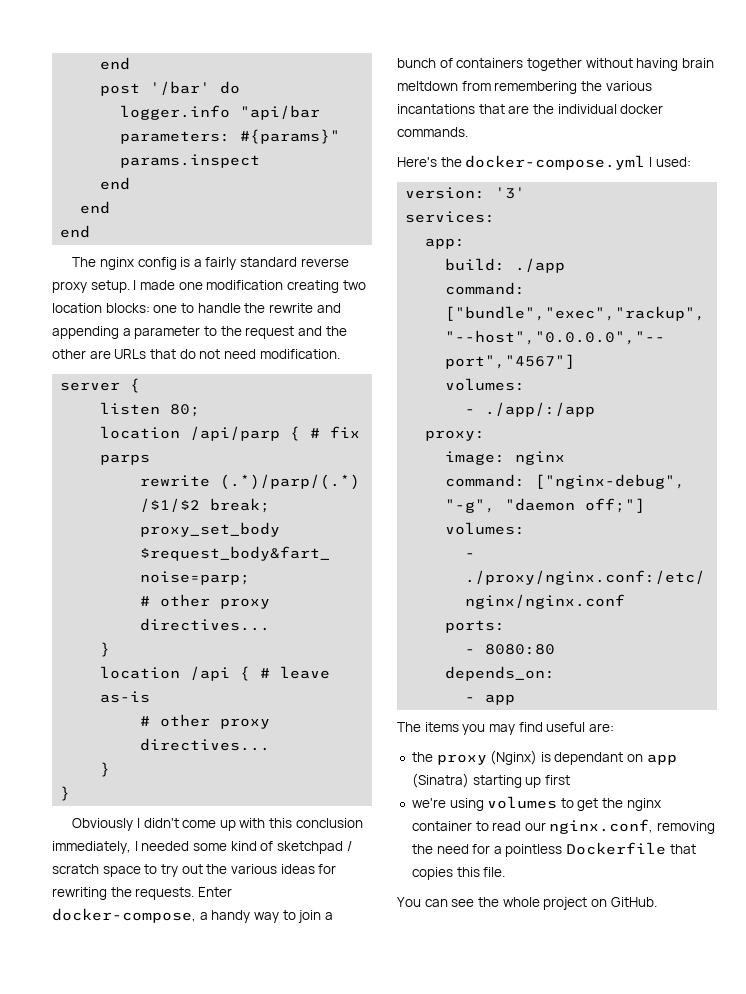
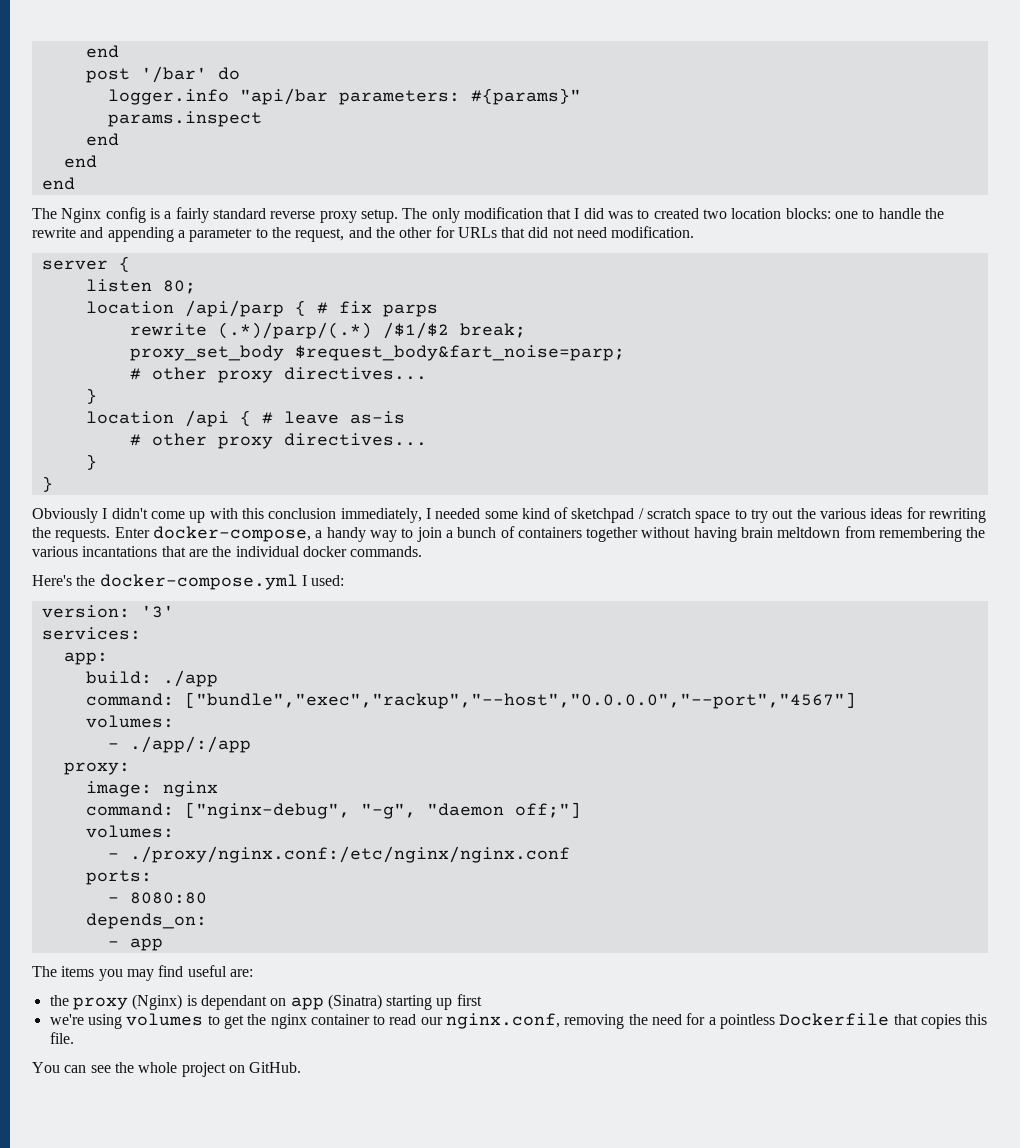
- The nginx config is a fairly standard reverse proxy setup.
+ The Nginx config is a fairly standard reverse proxy setup.
- I made one modification creating two location blocks: one to handle the rewrite and appending a parameter to the request and the other are URLs that do not need modification.
+ The only modification that I did was to created two location blocks: one to handle the rewrite and appending a parameter to the request, and the other for URLs that did not need modification.

